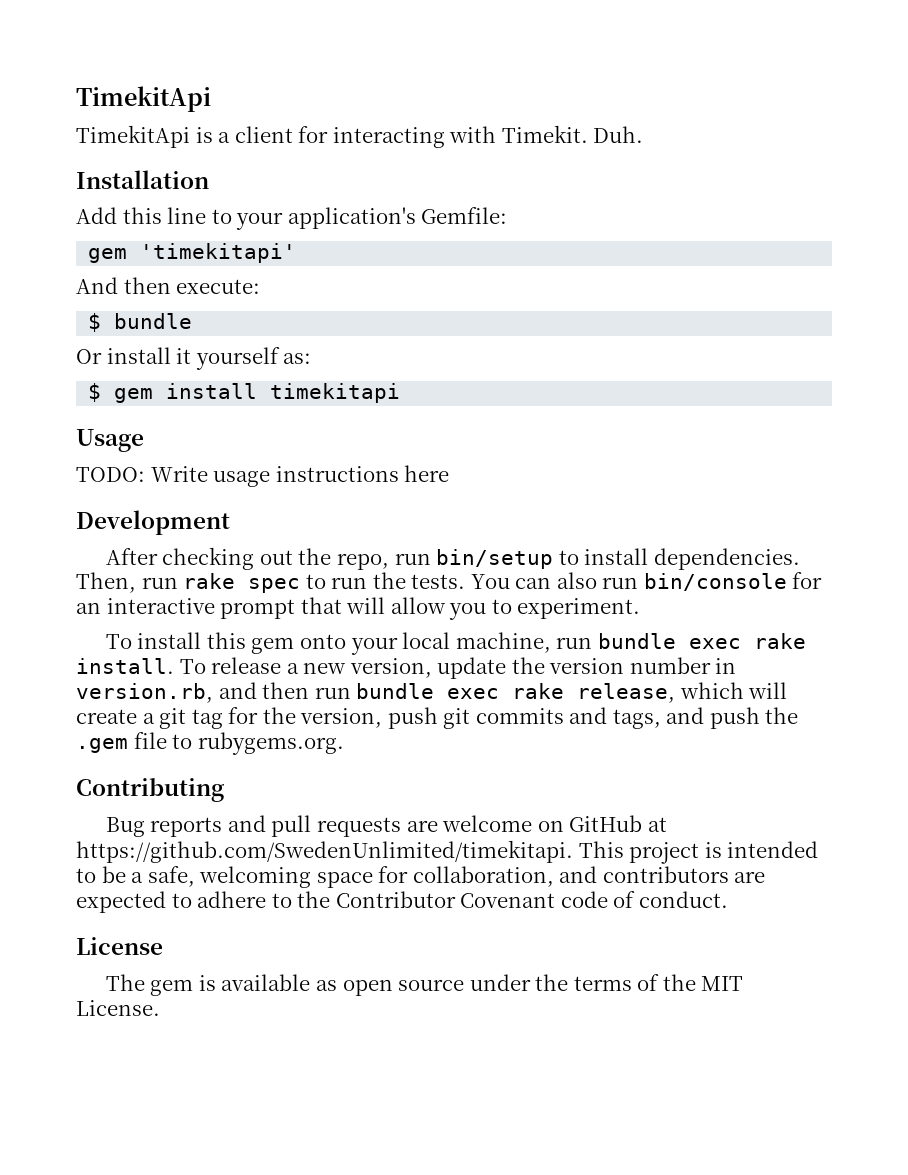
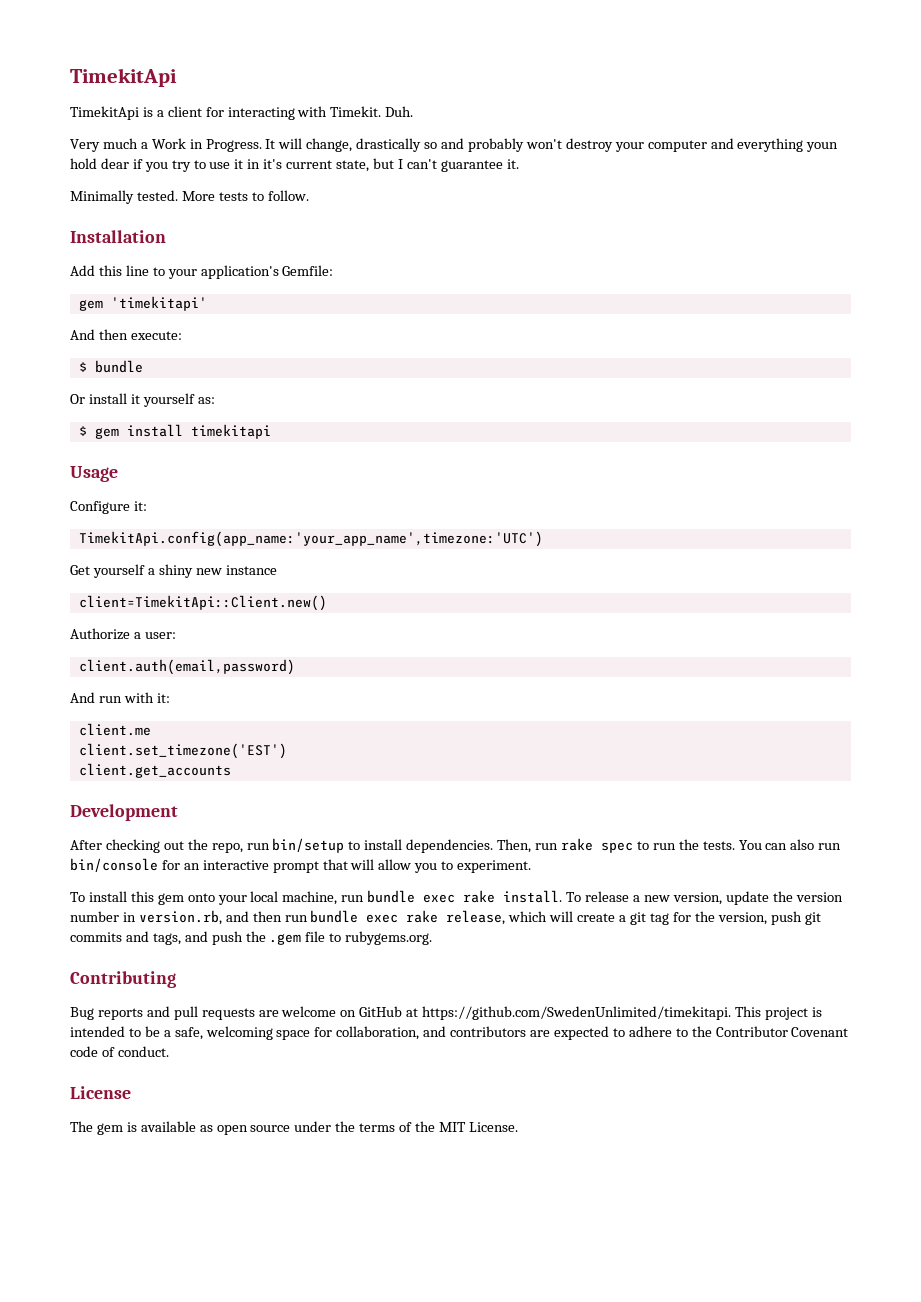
+ Very much a Work in Progress. It will change, drastically so and probably won't destroy your computer and everything youn hold dear if you try to use it in it's current state, but I can't guarantee it.
+ Minimally tested. More tests to follow.
- TODO: Write usage instructions here
+ Configure it:
+ TimekitApi.config(app_name:'your_app_name',timezone:'UTC')
+ Get yourself a shiny new instance
+ client=TimekitApi::Client.new()
+ Authorize a user:
+ client.auth(email,password)
+ And run with it:
+ client.me
+ client.set_timezone('EST')
+ client.get_accounts

